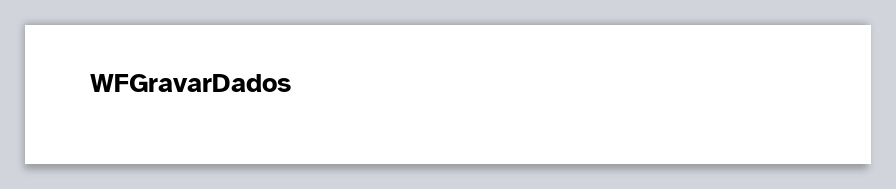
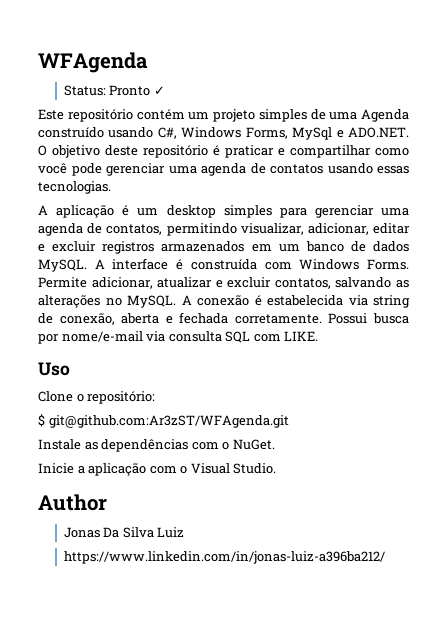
- WFGravarDados
+ WFAgenda
+ Status: Pronto ✓
+ Este repositório contém um projeto simples de uma Agenda construído usando C#, Windows Forms, MySql e ADO.NET. O objetivo deste repositório é praticar e compartilhar como você pode gerenciar uma agenda de contatos usando essas tecnologias.
+ A aplicação é um desktop simples para gerenciar uma agenda de contatos, permitindo visualizar, adicionar, editar e excluir registros armazenados em um banco de dados MySQL. A interface é construída com Windows Forms. Permite adicionar, atualizar e excluir contatos, salvando as alterações no MySQL. A conexão é estabelecida via string de conexão, aberta e fechada corretamente. Possui busca por nome/e-mail via consulta SQL com LIKE.
+ Uso
+ Clone o repositório:
+ $ git@github.com:Ar3zST/WFAgenda.git
+ Instale as dependências com o NuGet.
+ Inicie a aplicação com o Visual Studio.
+ Author
+ Jonas Da Silva Luiz
+ https://www.linkedin.com/in/jonas-luiz-a396ba212/

